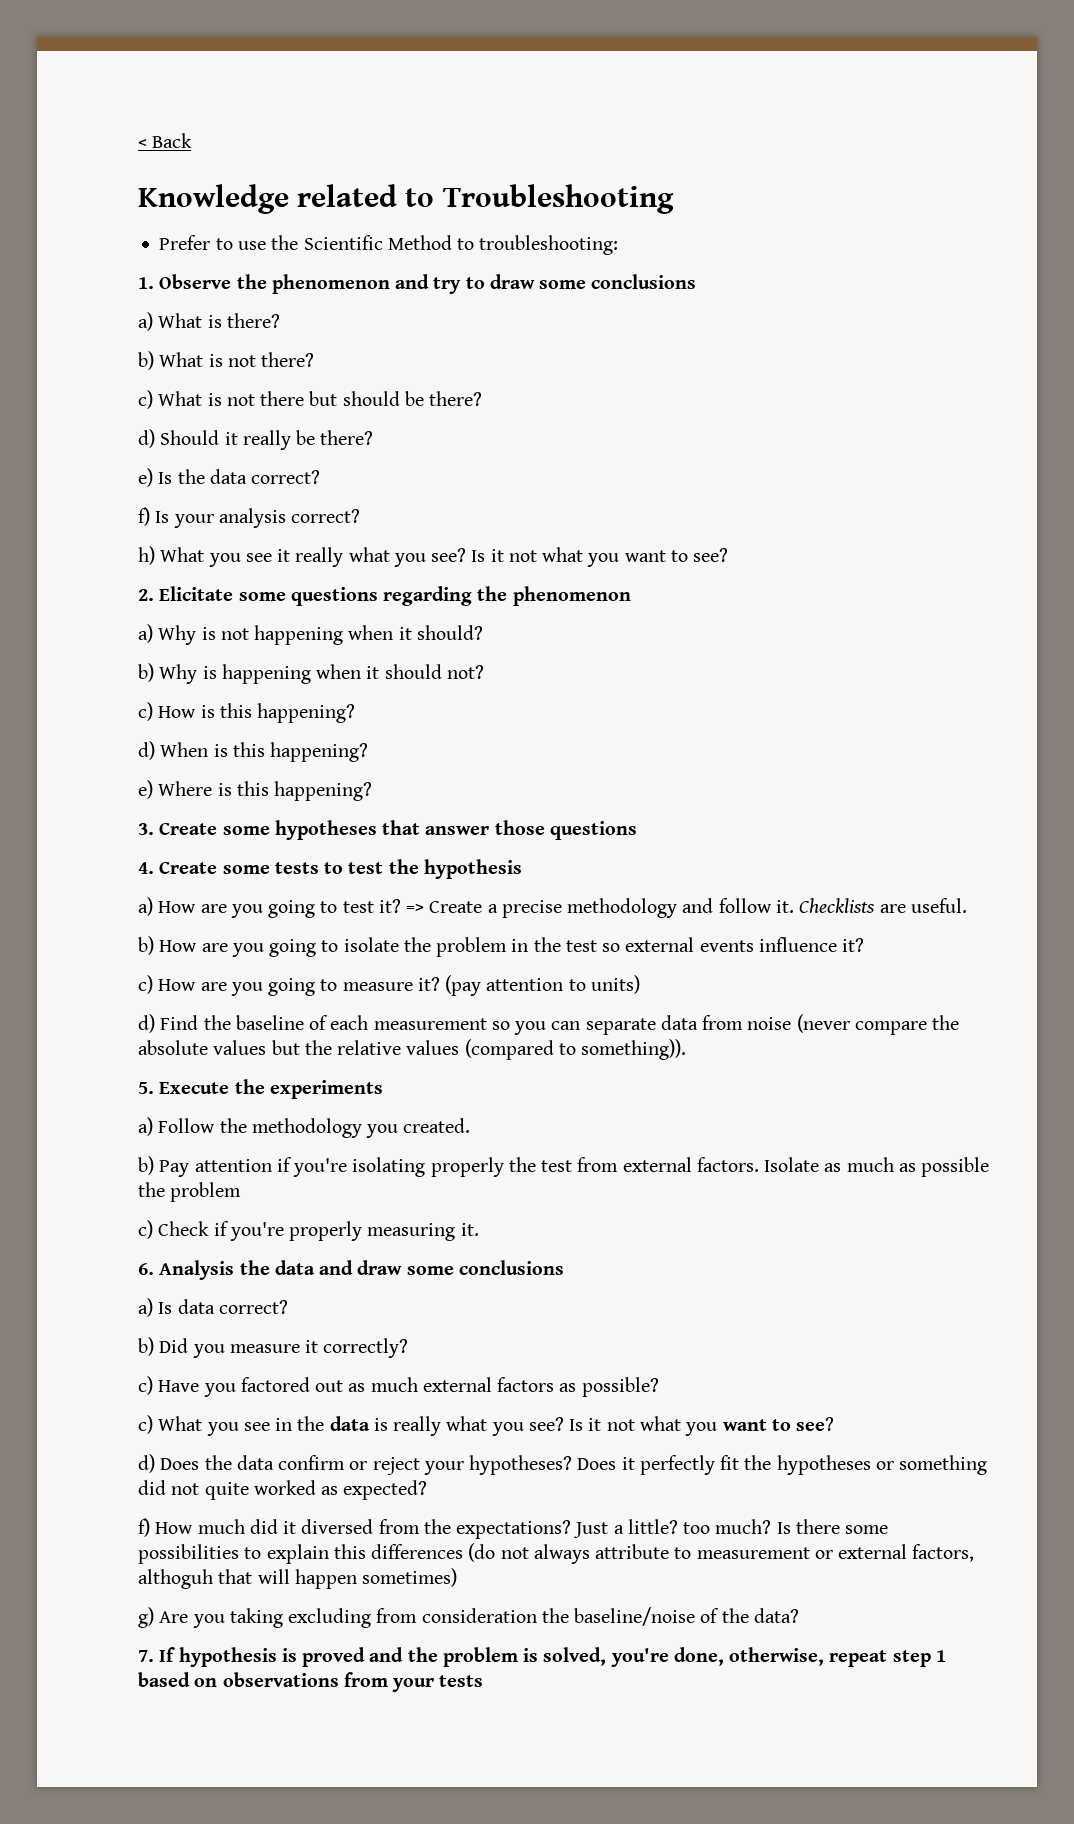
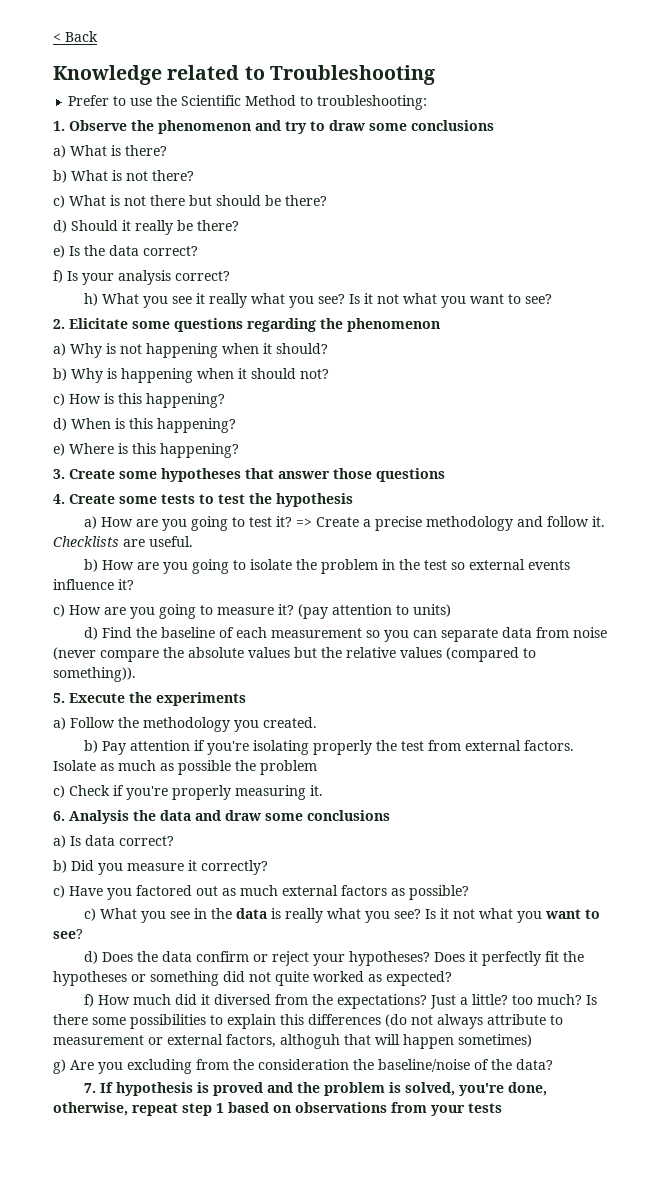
- g) Are you taking excluding from consideration the baseline/noise of the data?
+ g) Are you excluding from the consideration the baseline/noise of the data?

